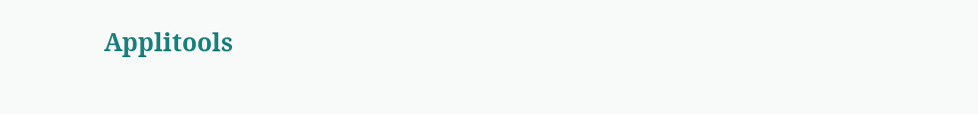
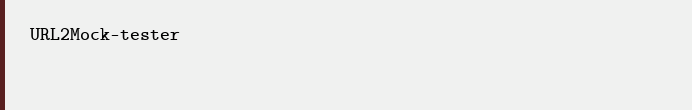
- Applitools
+ URL2Mock-tester

